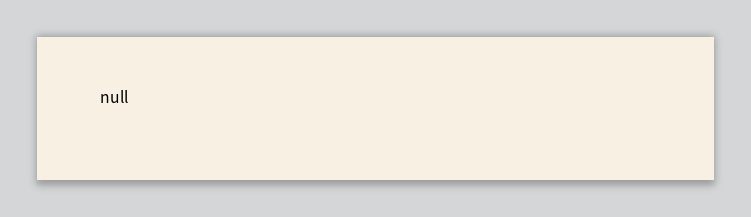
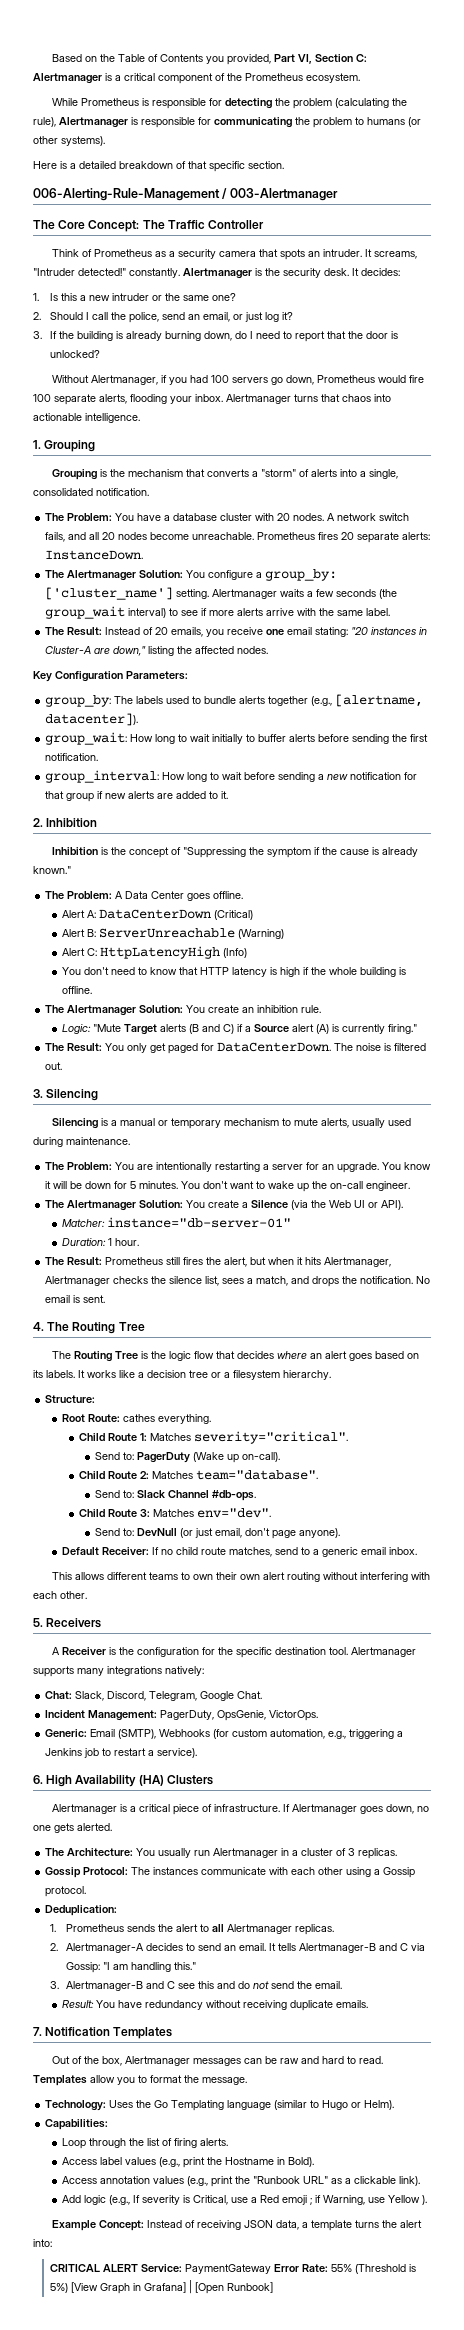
- null
+ Based on the Table of Contents you provided, Part VI, Section C: Alertmanager is a critical component of the Prometheus ecosystem.
+ While Prometheus is responsible for detecting the problem (calculating the rule), Alertmanager is responsible for communicating the problem to humans (or other systems).
+ Here is a detailed breakdown of that specific section.
+ 006-Alerting-Rule-Management / 003-Alertmanager
+ The Core Concept: The Traffic Controller
+ Think of Prometheus as a security camera that spots an intruder. It screams, "Intruder detected!" constantly. Alertmanager is the security desk. It decides:
+ 1. Is this a new intruder or the same one?
+ 2. Should I call the police, send an email, or just log it?
+ 3. If the building is already burning down, do I need to report that the door is unlocked?
+ Without Alertmanager, if you had 100 servers go down, Prometheus would fire 100 separate alerts, flooding your inbox. Alertmanager turns that chaos into actionable intelligence.
+ 1. Grouping
+ Grouping is the mechanism that converts a "storm" of alerts into a single, consolidated notification.
+ The Problem: You have a database cluster with 20 nodes. A network switch fails, and all 20 nodes become unreachable. Prometheus fires 20 separate alerts: InstanceDown.
+ The Alertmanager Solution: You configure a group_by: ['cluster_name'] setting. Alertmanager waits a few seconds (the group_wait interval) to see if more alerts arrive with the same label.
+ The Result: Instead of 20 emails, you receive one email stating: "20 instances in Cluster-A are down," listing the affected nodes.
+ Key Configuration Parameters:
+ group_by: The labels used to bundle alerts together (e.g., [alertname, datacenter]).
+ group_wait: How long to wait initially to buffer alerts before sending the first notification.
+ group_interval: How long to wait before sending a new notification for that group if new alerts are added to it.
+ 2. Inhibition
+ Inhibition is the concept of "Suppressing the symptom if the cause is already known."
+ The Problem: A Data Center goes offline.
+ Alert A: DataCenterDown (Critical)
+ Alert B: ServerUnreachable (Warning)
+ Alert C: HttpLatencyHigh (Info)
+ You don't need to know that HTTP latency is high if the whole building is offline.
+ The Alertmanager Solution: You create an inhibition rule.
+ Logic: "Mute Target alerts (B and C) if a Source alert (A) is currently firing."
+ The Result: You only get paged for DataCenterDown. The noise is filtered out.
+ 3. Silencing
+ Silencing is a manual or temporary mechanism to mute alerts, usually used during maintenance.
+ The Problem: You are intentionally restarting a server for an upgrade. You know it will be down for 5 minutes. You don't want to wake up the on-call engineer.
+ The Alertmanager Solution: You create a Silence (via the Web UI or API).
+ Matcher: instance="db-server-01"
+ Duration: 1 hour.
+ The Result: Prometheus still fires the alert, but when it hits Alertmanager, Alertmanager checks the silence list, sees a match, and drops the notification. No email is sent.
+ 4. The Routing Tree
+ The Routing Tree is the logic flow that decides where an alert goes based on its labels. It works like a decision tree or a filesystem hierarchy.
+ Structure:
+ Root Route: cathes everything.
+ Child Route 1: Matches severity="critical".
+ Send to: PagerDuty (Wake up on-call).
+ Child Route 2: Matches team="database".
+ Send to: Slack Channel #db-ops.
+ Child Route 3: Matches env="dev".
+ Send to: DevNull (or just email, don't page anyone).
+ Default Receiver: If no child route matches, send to a generic email inbox.
+ This allows different teams to own their own alert routing without interfering with each other.
+ 5. Receivers
+ A Receiver is the configuration for the specific destination tool. Alertmanager supports many integrations natively:
+ Chat: Slack, Discord, Telegram, Google Chat.
+ Incident Management: PagerDuty, OpsGenie, VictorOps.
+ Generic: Email (SMTP), Webhooks (for custom automation, e.g., triggering a Jenkins job to restart a service).
+ 6. High Availability (HA) Clusters
+ Alertmanager is a critical piece of infrastructure. If Alertmanager goes down, no one gets alerted.
+ The Architecture: You usually run Alertmanager in a cluster of 3 replicas.
+ Gossip Protocol: The instances communicate with each other using a Gossip protocol.
+ Deduplication:
+ 1. Prometheus sends the alert to all Alertmanager replicas.
+ 2. Alertmanager-A decides to send an email. It tells Alertmanager-B and C via Gossip: "I am handling this."
+ 3. Alertmanager-B and C see this and do not send the email.
+ Result: You have redundancy without receiving duplicate emails.
+ 7. Notification Templates
+ Out of the box, Alertmanager messages can be raw and hard to read. Templates allow you to format the message.
+ Technology: Uses the Go Templating language (similar to Hugo or Helm).
+ Capabilities:
+ Loop through the list of firing alerts.
+ Access label values (e.g., print the Hostname in Bold).
+ Access annotation values (e.g., print the "Runbook URL" as a clickable link).
+ Add logic (e.g., If severity is Critical, use a Red emoji ; if Warning, use Yellow ).
+ Example Concept: Instead of receiving JSON data, a template turns the alert into:
+ CRITICAL ALERT Service: PaymentGateway Error Rate: 55% (Threshold is 5%) [View Graph in Grafana] | [Open Runbook]

